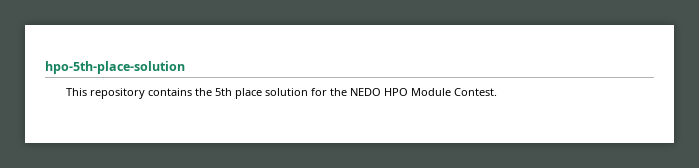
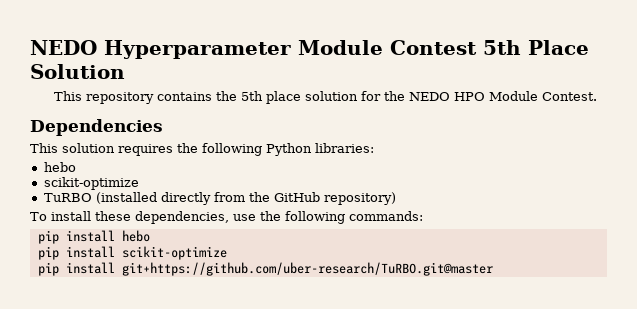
- hpo-5th-place-solution
+ NEDO Hyperparameter Module Contest 5th Place Solution
+ Dependencies
+ This solution requires the following Python libraries:
+ hebo
+ scikit-optimize
+ TuRBO (installed directly from the GitHub repository)
+ To install these dependencies, use the following commands:
+ pip install hebo
+ pip install scikit-optimize
+ pip install git+https://github.com/uber-research/TuRBO.git@master

